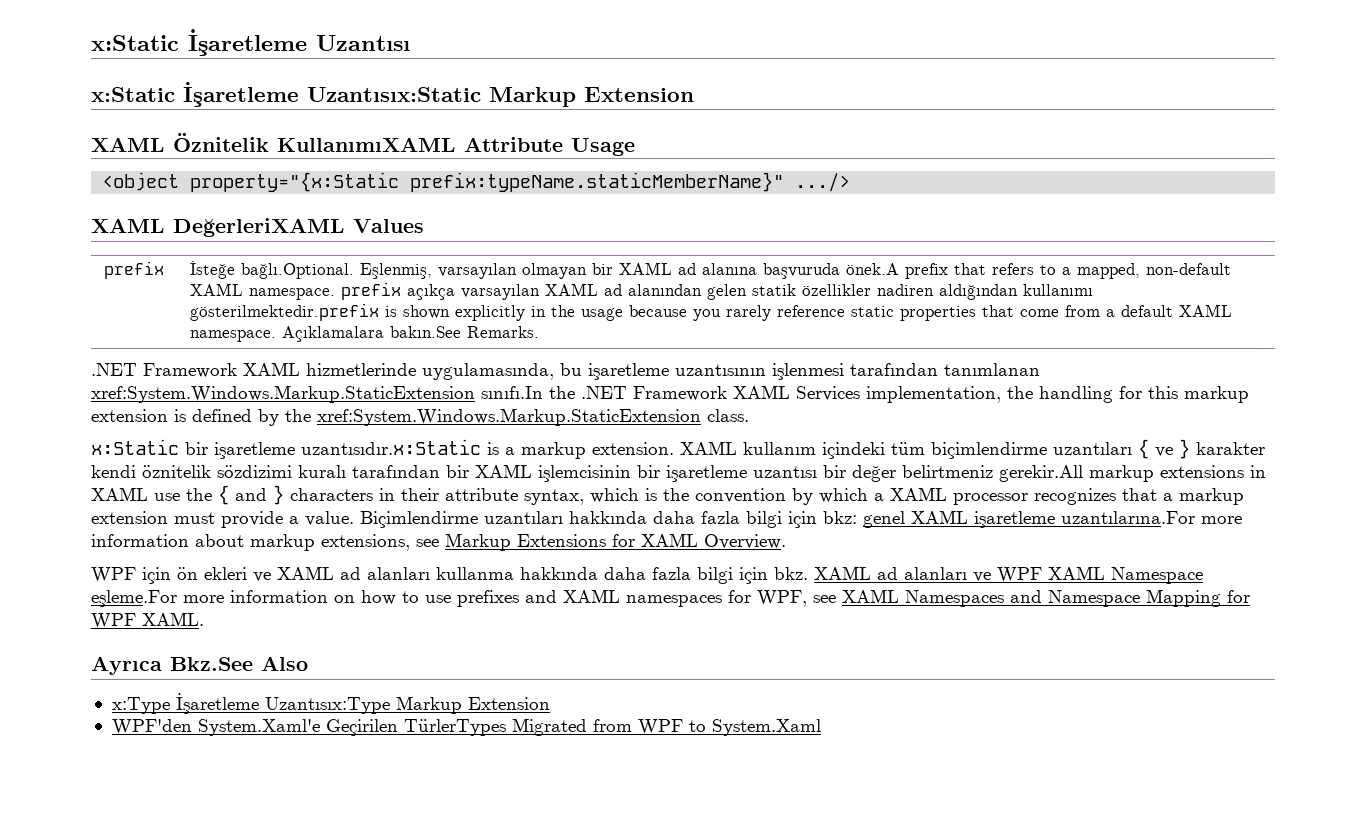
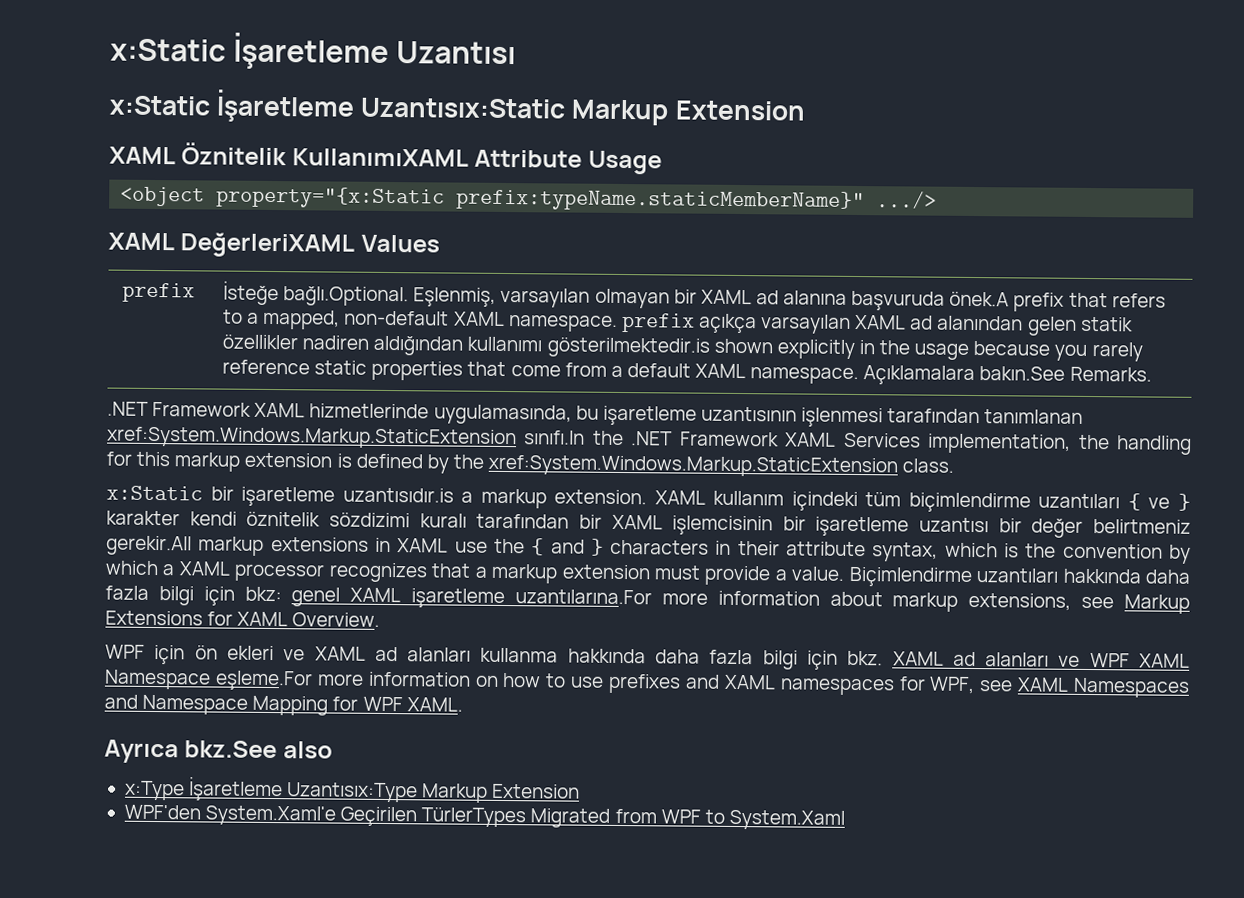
- İsteğe bağlı.Optional. Eşlenmiş, varsayılan olmayan bir XAML ad alanına başvuruda önek.A prefix that refers to a mapped, non-default XAML namespace. prefix açıkça varsayılan XAML ad alanından gelen statik özellikler nadiren aldığından kullanımı gösterilmektedir.prefix is shown explicitly in the usage because you rarely reference static properties that come from a default XAML namespace.
+ İsteğe bağlı.Optional. Eşlenmiş, varsayılan olmayan bir XAML ad alanına başvuruda önek.A prefix that refers to a mapped, non-default XAML namespace. prefix açıkça varsayılan XAML ad alanından gelen statik özellikler nadiren aldığından kullanımı gösterilmektedir.is shown explicitly in the usage because you rarely reference static properties that come from a default XAML namespace.
- x:Static bir işaretleme uzantısıdır.x:Static is a markup extension.
+ x:Static bir işaretleme uzantısıdır.is a markup extension.
- Ayrıca Bkz.See Also
+ Ayrıca bkz.See also

